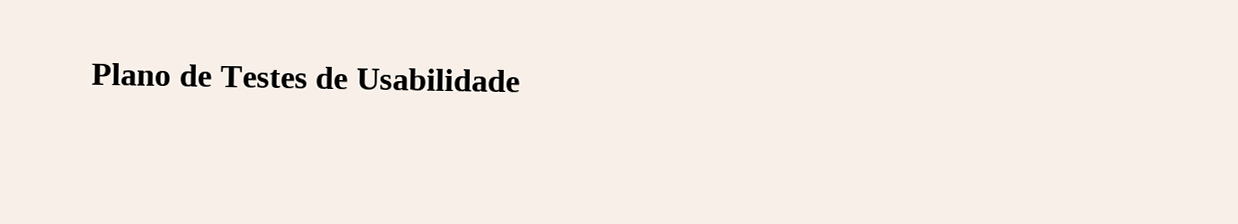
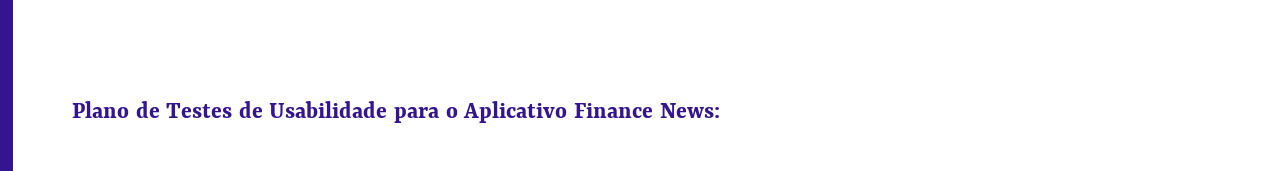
- Plano de Testes de Usabilidade
+ Plano de Testes de Usabilidade para o Aplicativo Finance News:

